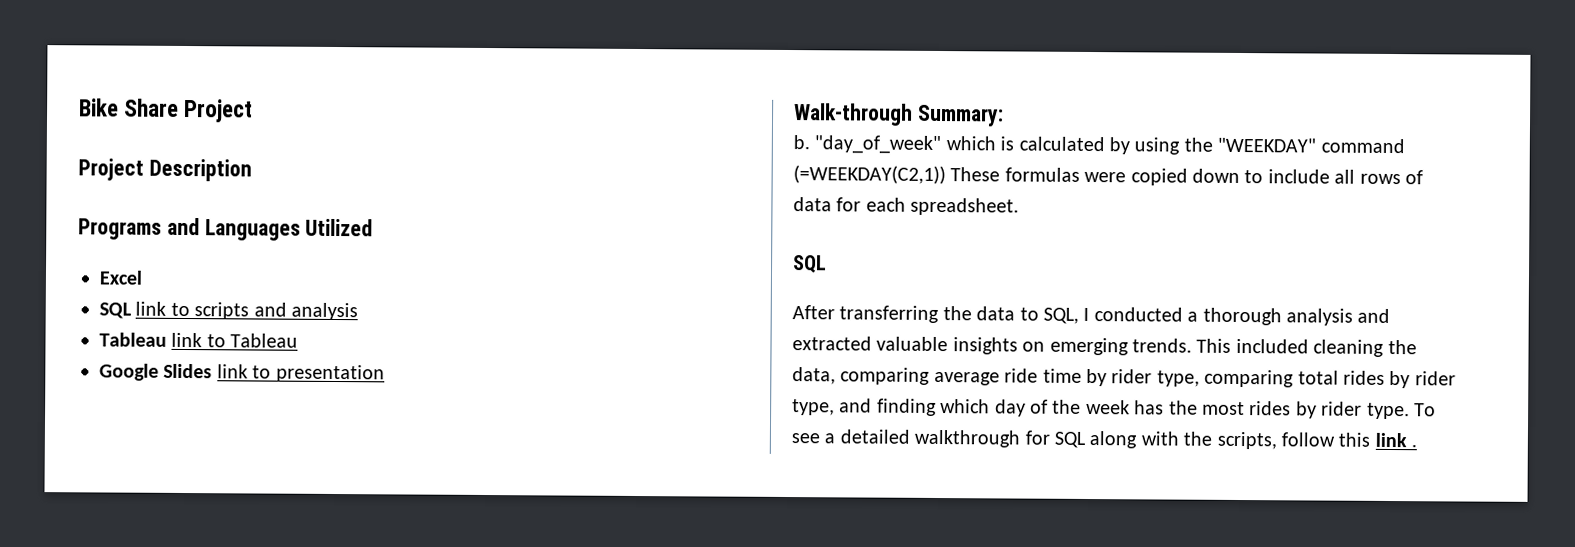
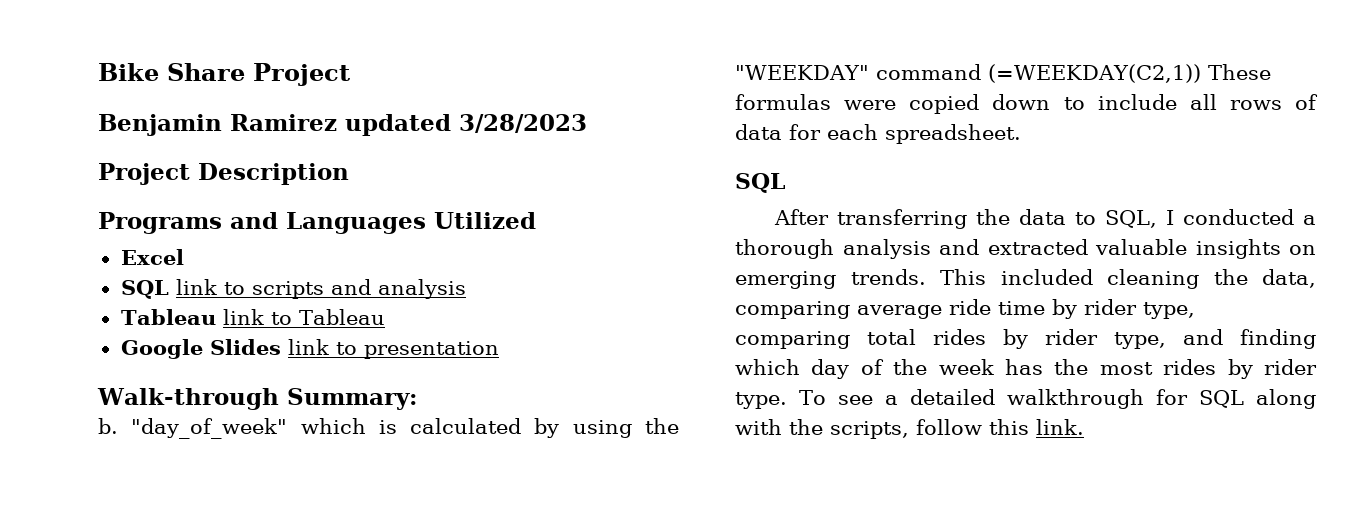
+ Benjamin Ramirez updated 3/28/2023
- To see a detailed walkthrough for SQL along with the scripts, follow this link .
+ To see a detailed walkthrough for SQL along with the scripts, follow this link.

